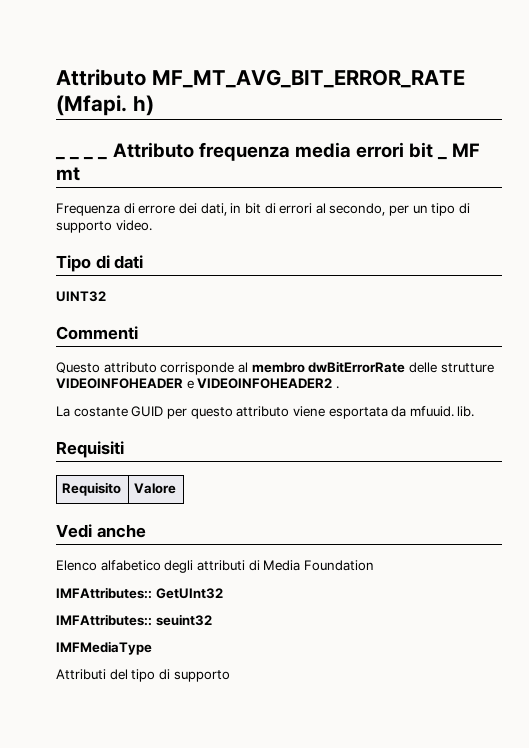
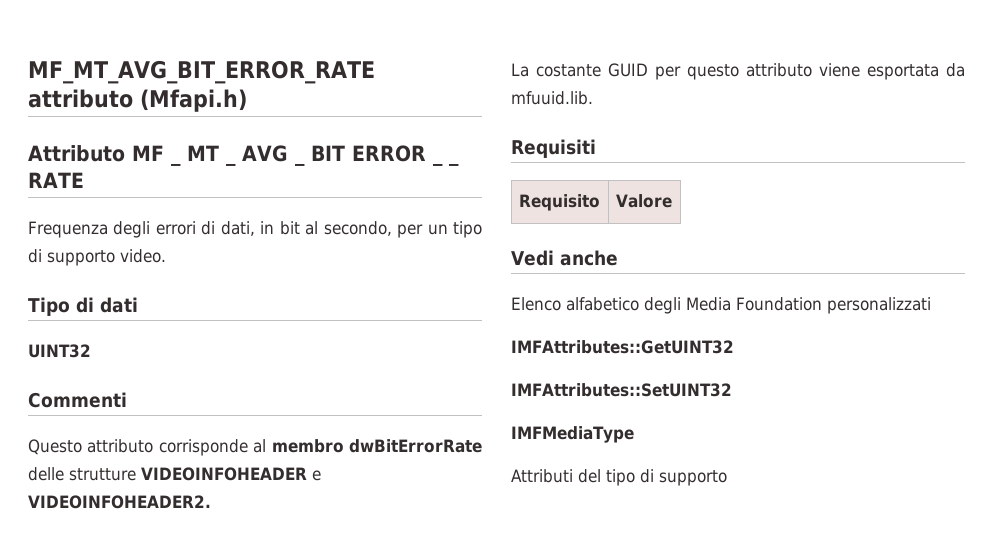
- Attributo MF_MT_AVG_BIT_ERROR_RATE (Mfapi. h)
- _ _ _ _ Attributo frequenza media errori bit _ MF mt
- Frequenza di errore dei dati, in bit di errori al secondo, per un tipo di supporto video.
+ MF_MT_AVG_BIT_ERROR_RATE attributo (Mfapi.h)
+ Attributo MF _ MT _ AVG _ BIT ERROR _ _ RATE
+ Frequenza degli errori di dati, in bit al secondo, per un tipo di supporto video.
- Questo attributo corrisponde al membro dwBitErrorRate delle strutture VIDEOINFOHEADER e VIDEOINFOHEADER2 .
+ Questo attributo corrisponde al membro dwBitErrorRate delle strutture VIDEOINFOHEADER e VIDEOINFOHEADER2.
- La costante GUID per questo attributo viene esportata da mfuuid. lib.
+ La costante GUID per questo attributo viene esportata da mfuuid.lib.
- Elenco alfabetico degli attributi di Media Foundation
- IMFAttributes:: GetUInt32
- IMFAttributes:: seuint32
+ Elenco alfabetico degli Media Foundation personalizzati
+ IMFAttributes::GetUINT32
+ IMFAttributes::SetUINT32

